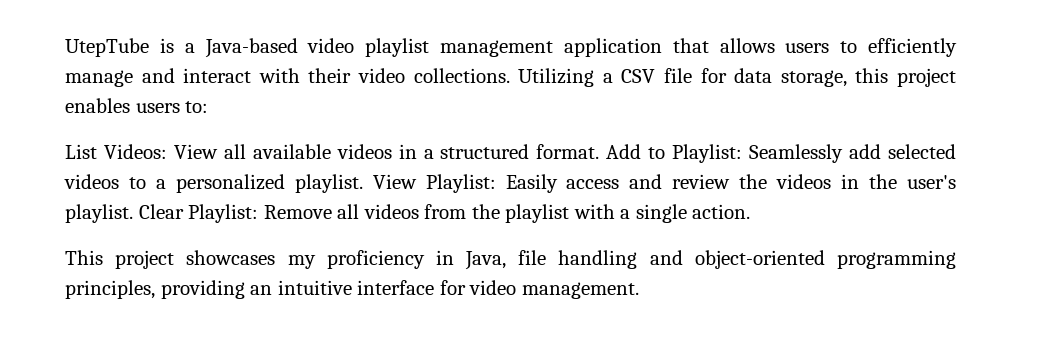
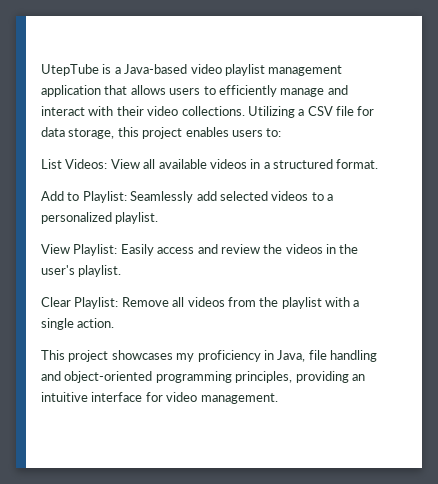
- List Videos: View all available videos in a structured format. Add to Playlist: Seamlessly add selected videos to a personalized playlist. View Playlist: Easily access and review the videos in the user's playlist. Clear Playlist: Remove all videos from the playlist with a single action.
+ List Videos: View all available videos in a structured format.
+ Add to Playlist: Seamlessly add selected videos to a personalized playlist.
+ View Playlist: Easily access and review the videos in the user's playlist.
+ Clear Playlist: Remove all videos from the playlist with a single action.

